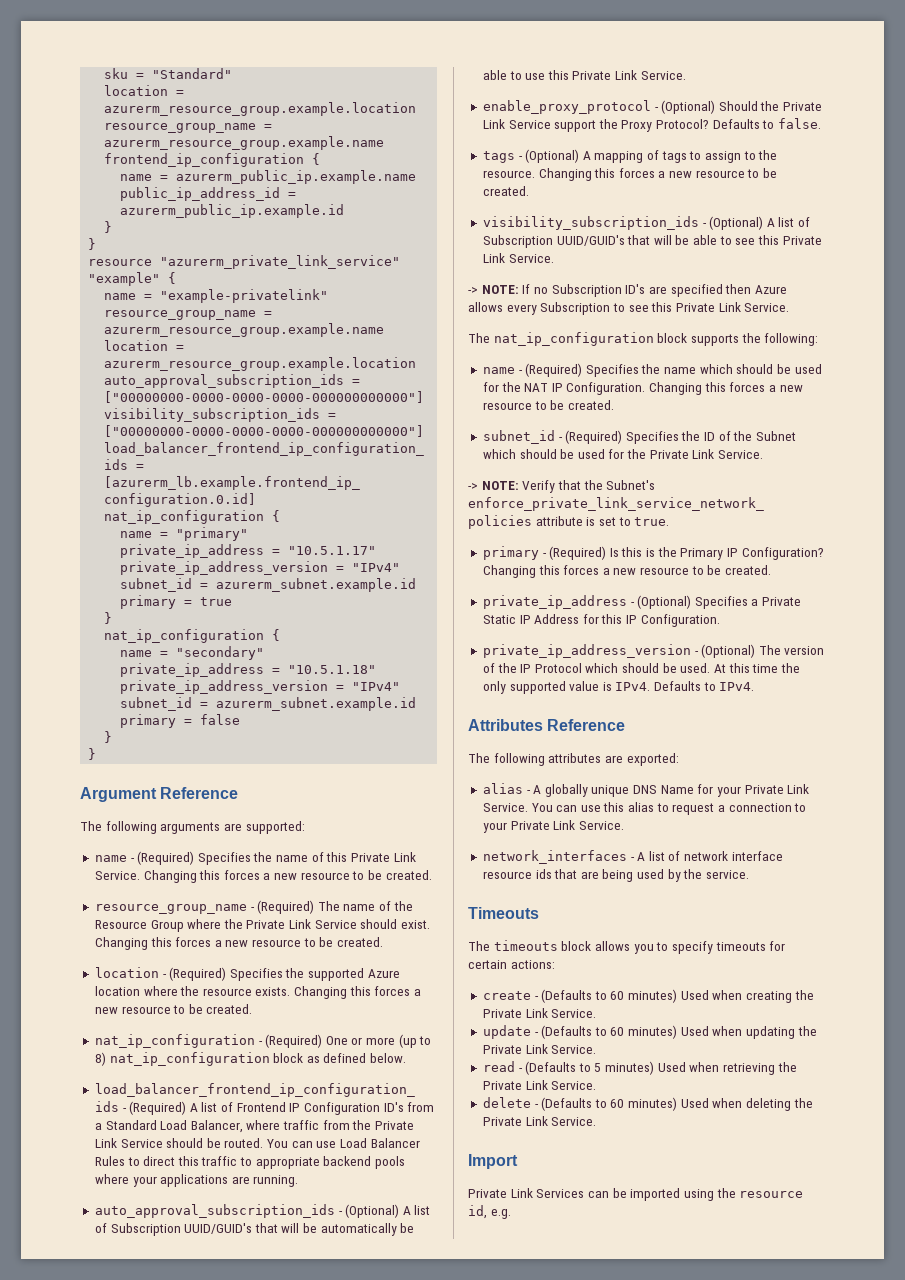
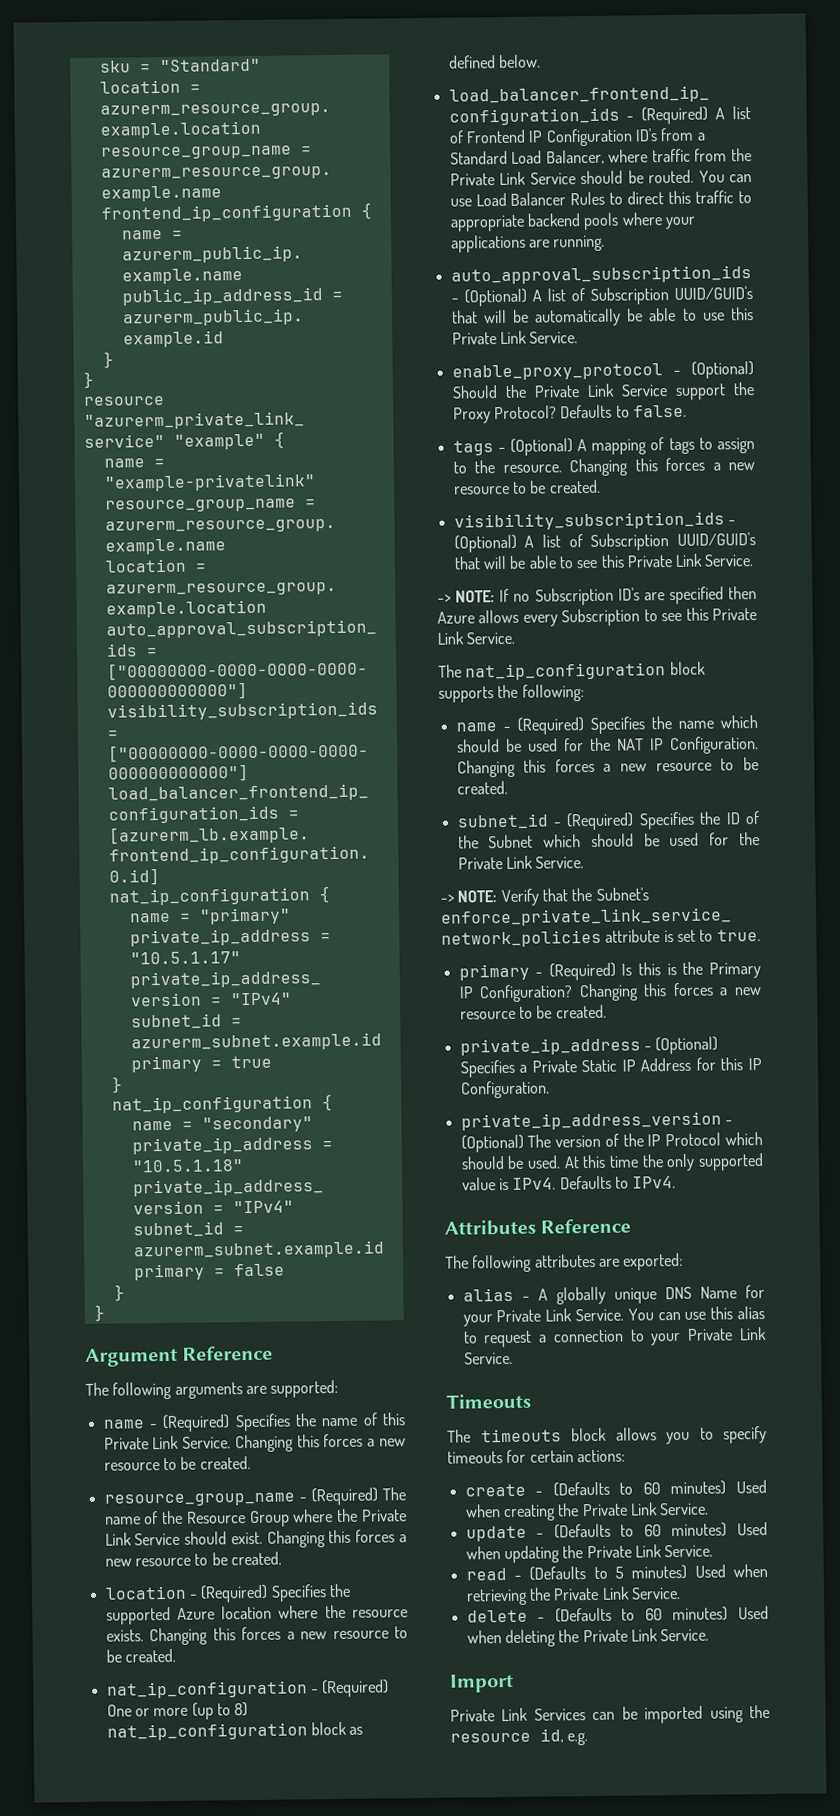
- network_interfaces - A list of network interface resource ids that are being used by the service.

